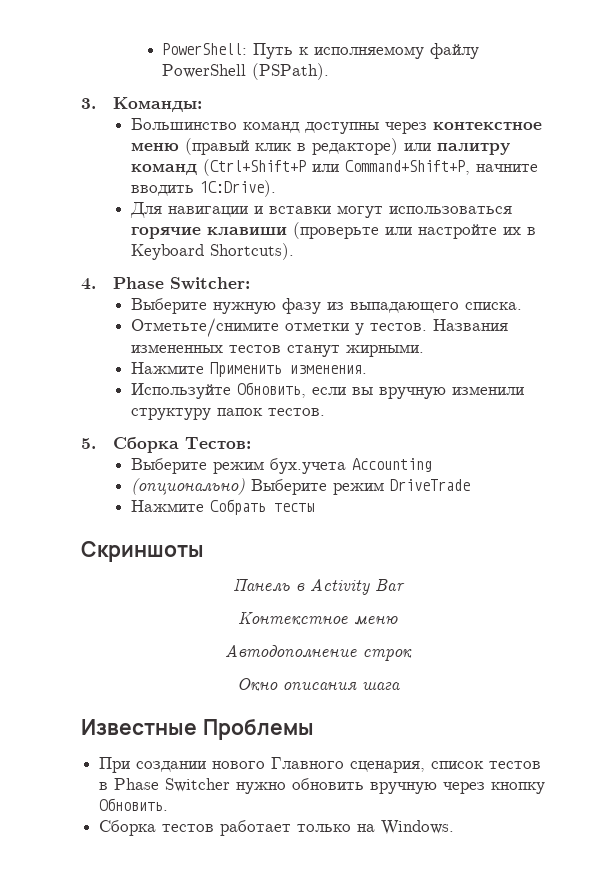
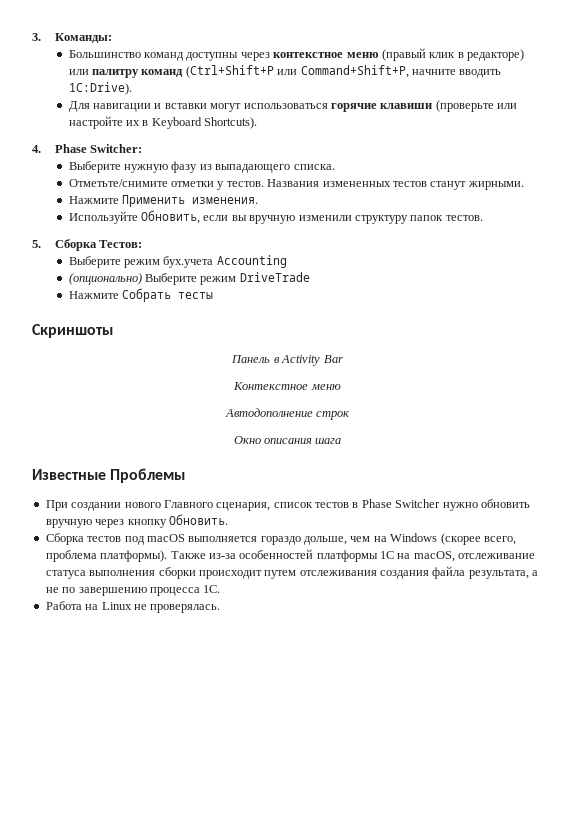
- PowerShell: Путь к исполняемому файлу PowerShell (PSPath).
- Сборка тестов работает только на Windows.
+ Сборка тестов под macOS выполняется гораздо дольше, чем на Windows (скорее всего, проблема платформы). Также из-за особенностей платформы 1С на macOS, отслеживание статуса выполнения сборки происходит путем отслеживания создания файла результата, а не по завершению процесса 1С.
+ Работа на Linux не проверялась.

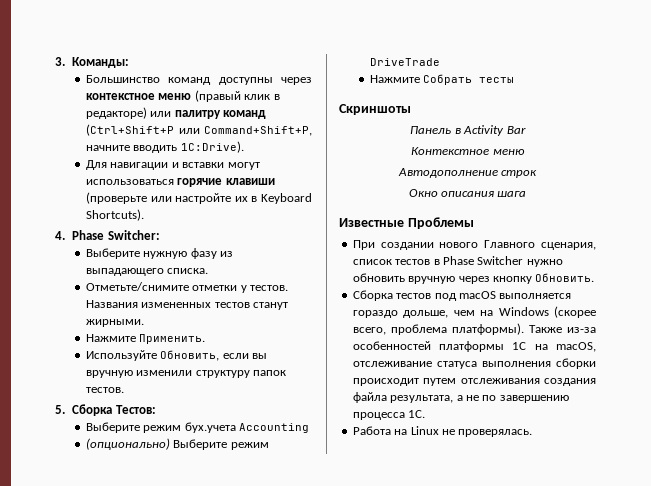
- Нажмите Применить изменения.
+ Нажмите Применить.

